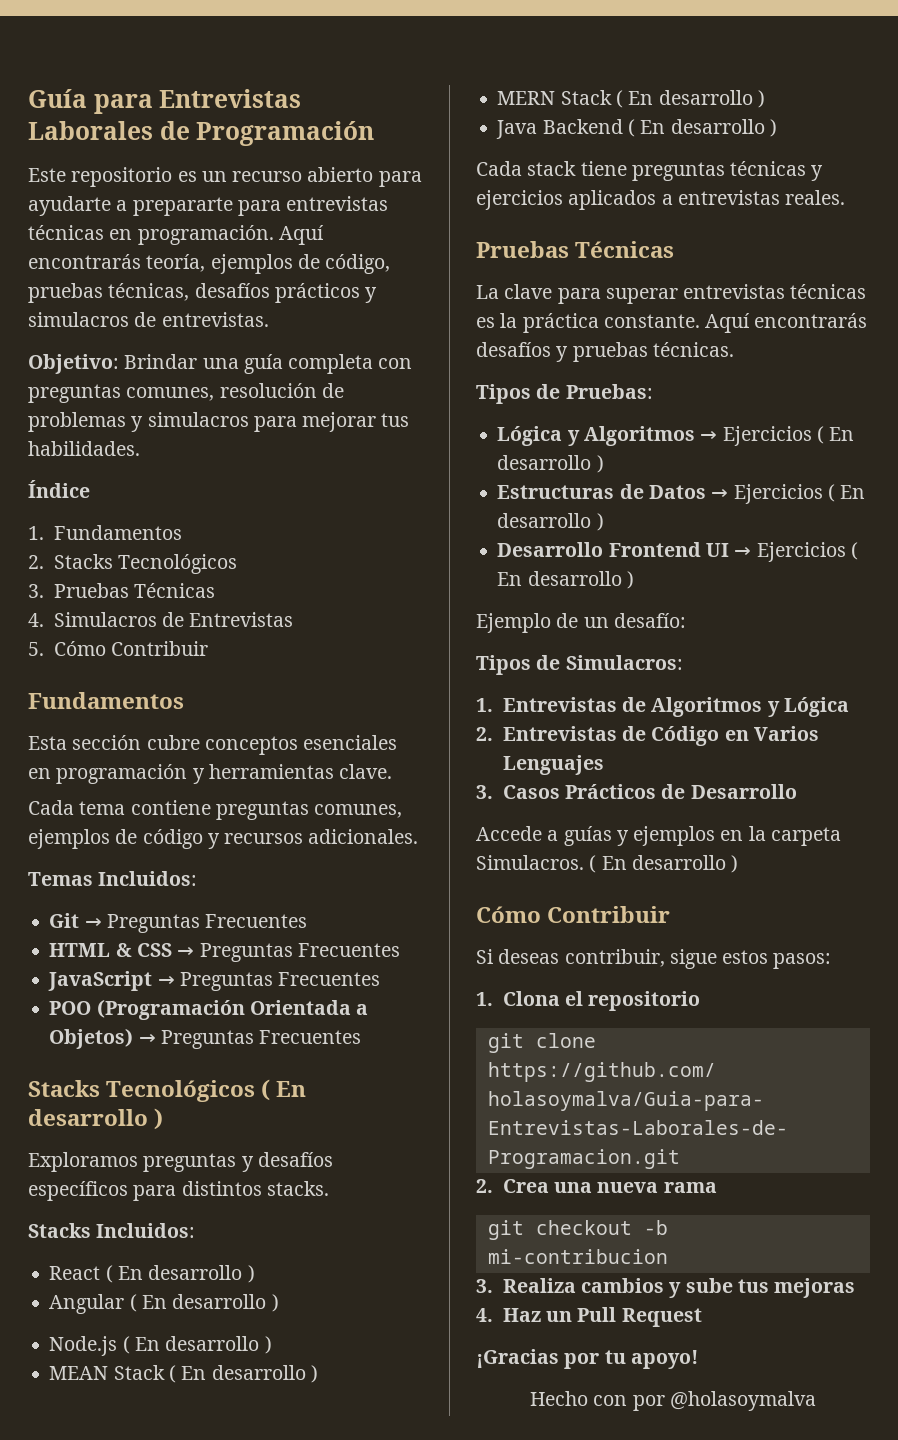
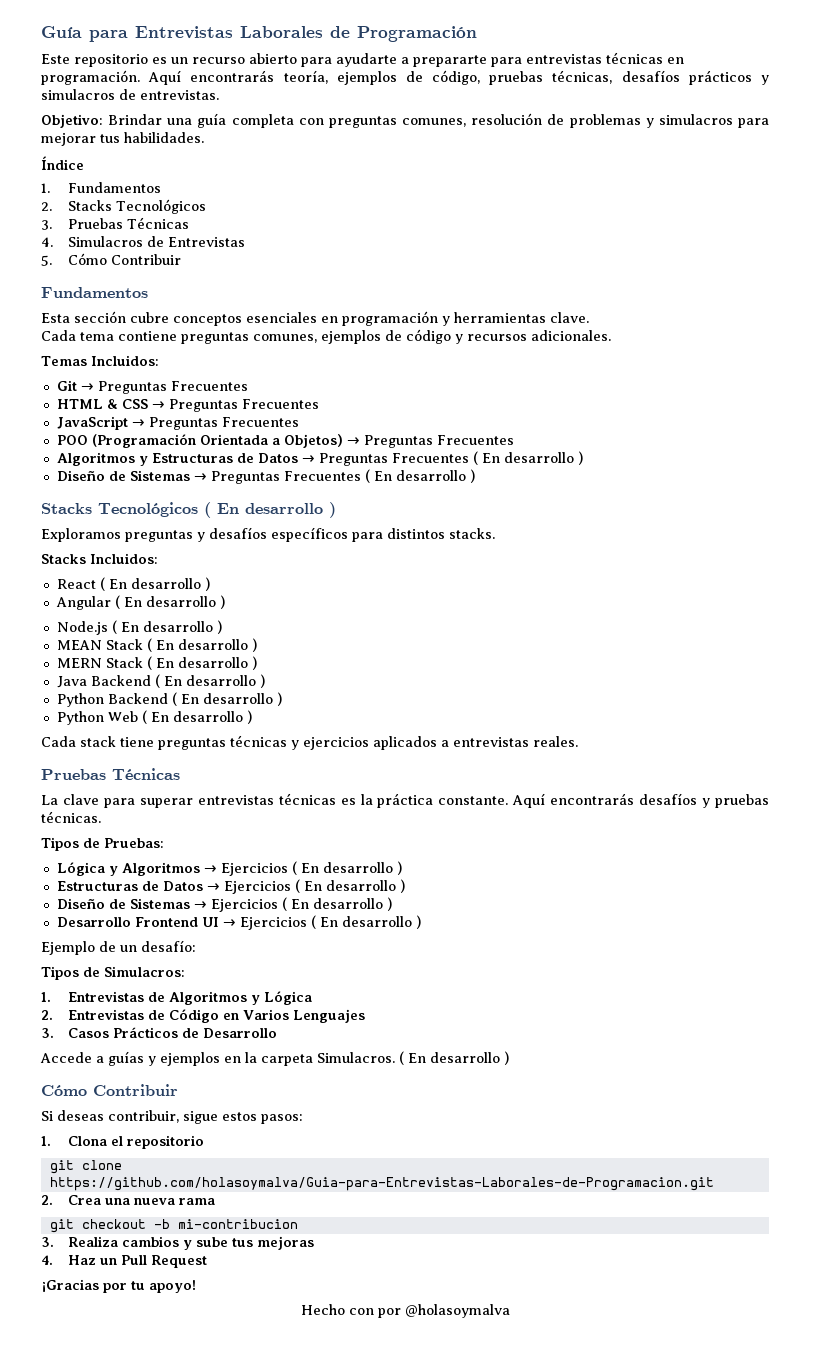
+ Algoritmos y Estructuras de Datos → Preguntas Frecuentes ( En desarrollo )
+ Diseño de Sistemas → Preguntas Frecuentes ( En desarrollo )
+ Python Backend ( En desarrollo )
+ Python Web ( En desarrollo )
+ Diseño de Sistemas → Ejercicios ( En desarrollo )

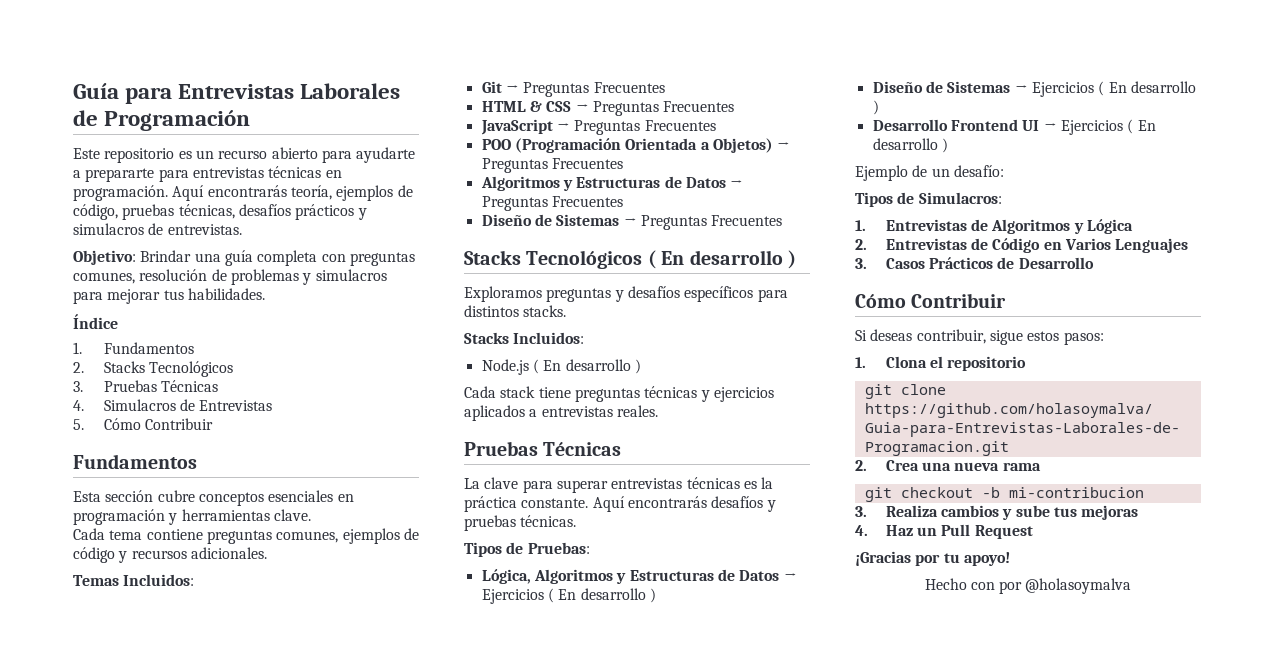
- Algoritmos y Estructuras de Datos → Preguntas Frecuentes ( En desarrollo )
+ Algoritmos y Estructuras de Datos → Preguntas Frecuentes
- Diseño de Sistemas → Preguntas Frecuentes ( En desarrollo )
+ Diseño de Sistemas → Preguntas Frecuentes
- React ( En desarrollo )
- Angular ( En desarrollo )
- MEAN Stack ( En desarrollo )
- MERN Stack ( En desarrollo )
- Java Backend ( En desarrollo )
- Python Backend ( En desarrollo )
- Python Web ( En desarrollo )
- Lógica y Algoritmos → Ejercicios ( En desarrollo )
- Estructuras de Datos → Ejercicios ( En desarrollo )
+ Lógica, Algoritmos y Estructuras de Datos → Ejercicios ( En desarrollo )
- Accede a guías y ejemplos en la carpeta Simulacros. ( En desarrollo )

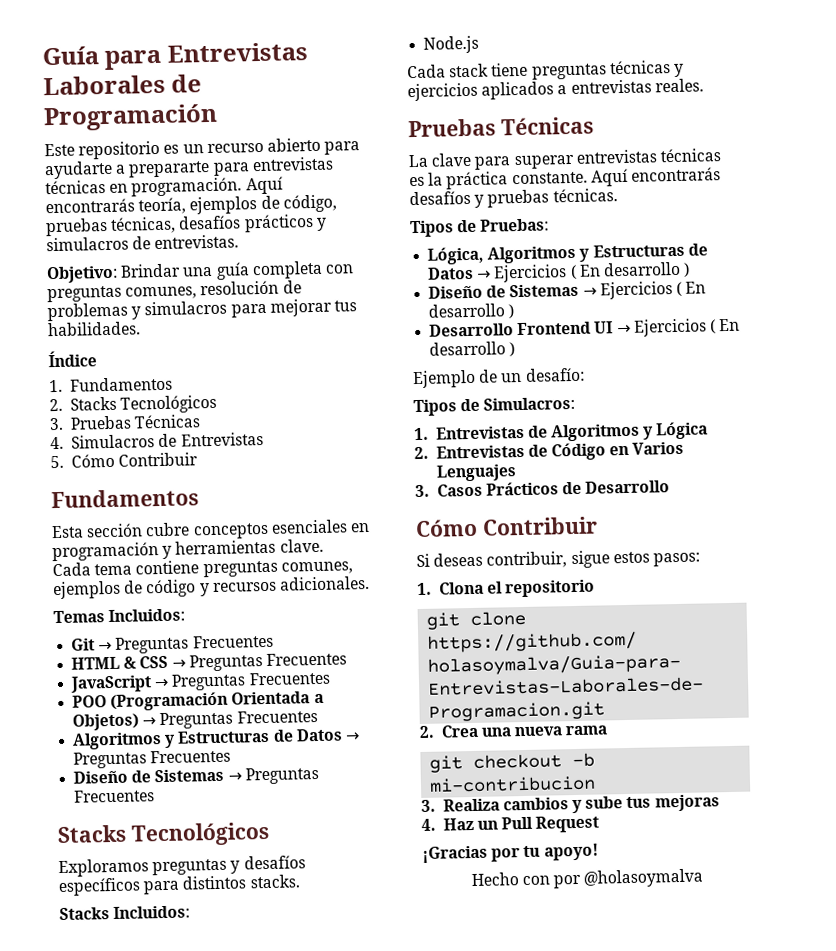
  Diseño de Sistemas → Preguntas Frecuentes
- Stacks Tecnológicos ( En desarrollo )
+ Stacks Tecnológicos
- Node.js ( En desarrollo )
+ Node.js

